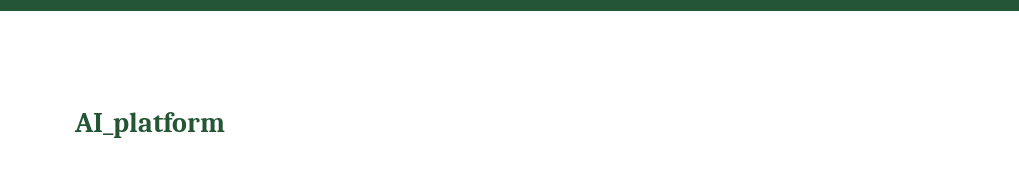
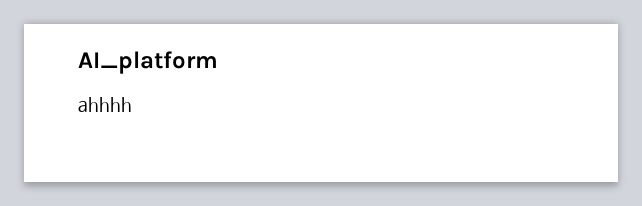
+ ahhhh

